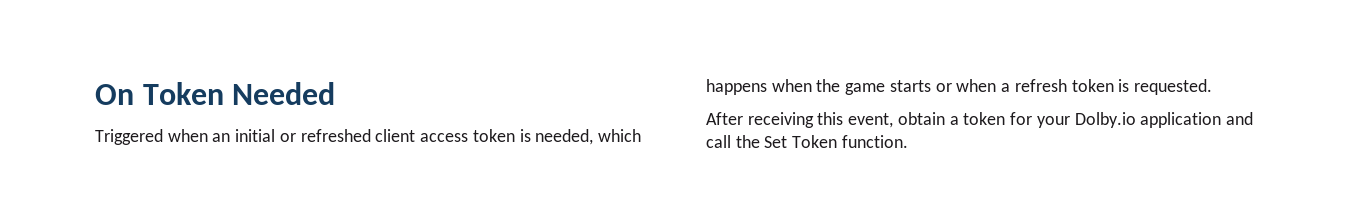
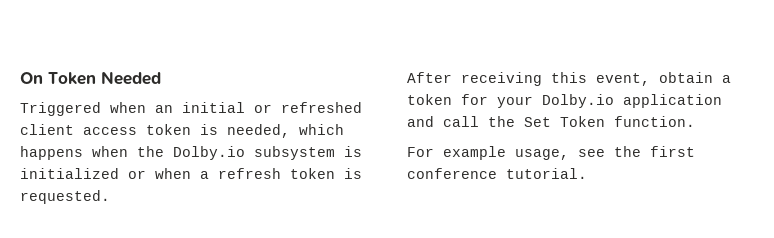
- Triggered when an initial or refreshed client access token is needed, which happens when the game starts or when a refresh token is requested.
+ Triggered when an initial or refreshed client access token is needed, which happens when the Dolby.io subsystem is initialized or when a refresh token is requested.
+ For example usage, see the first conference tutorial.

